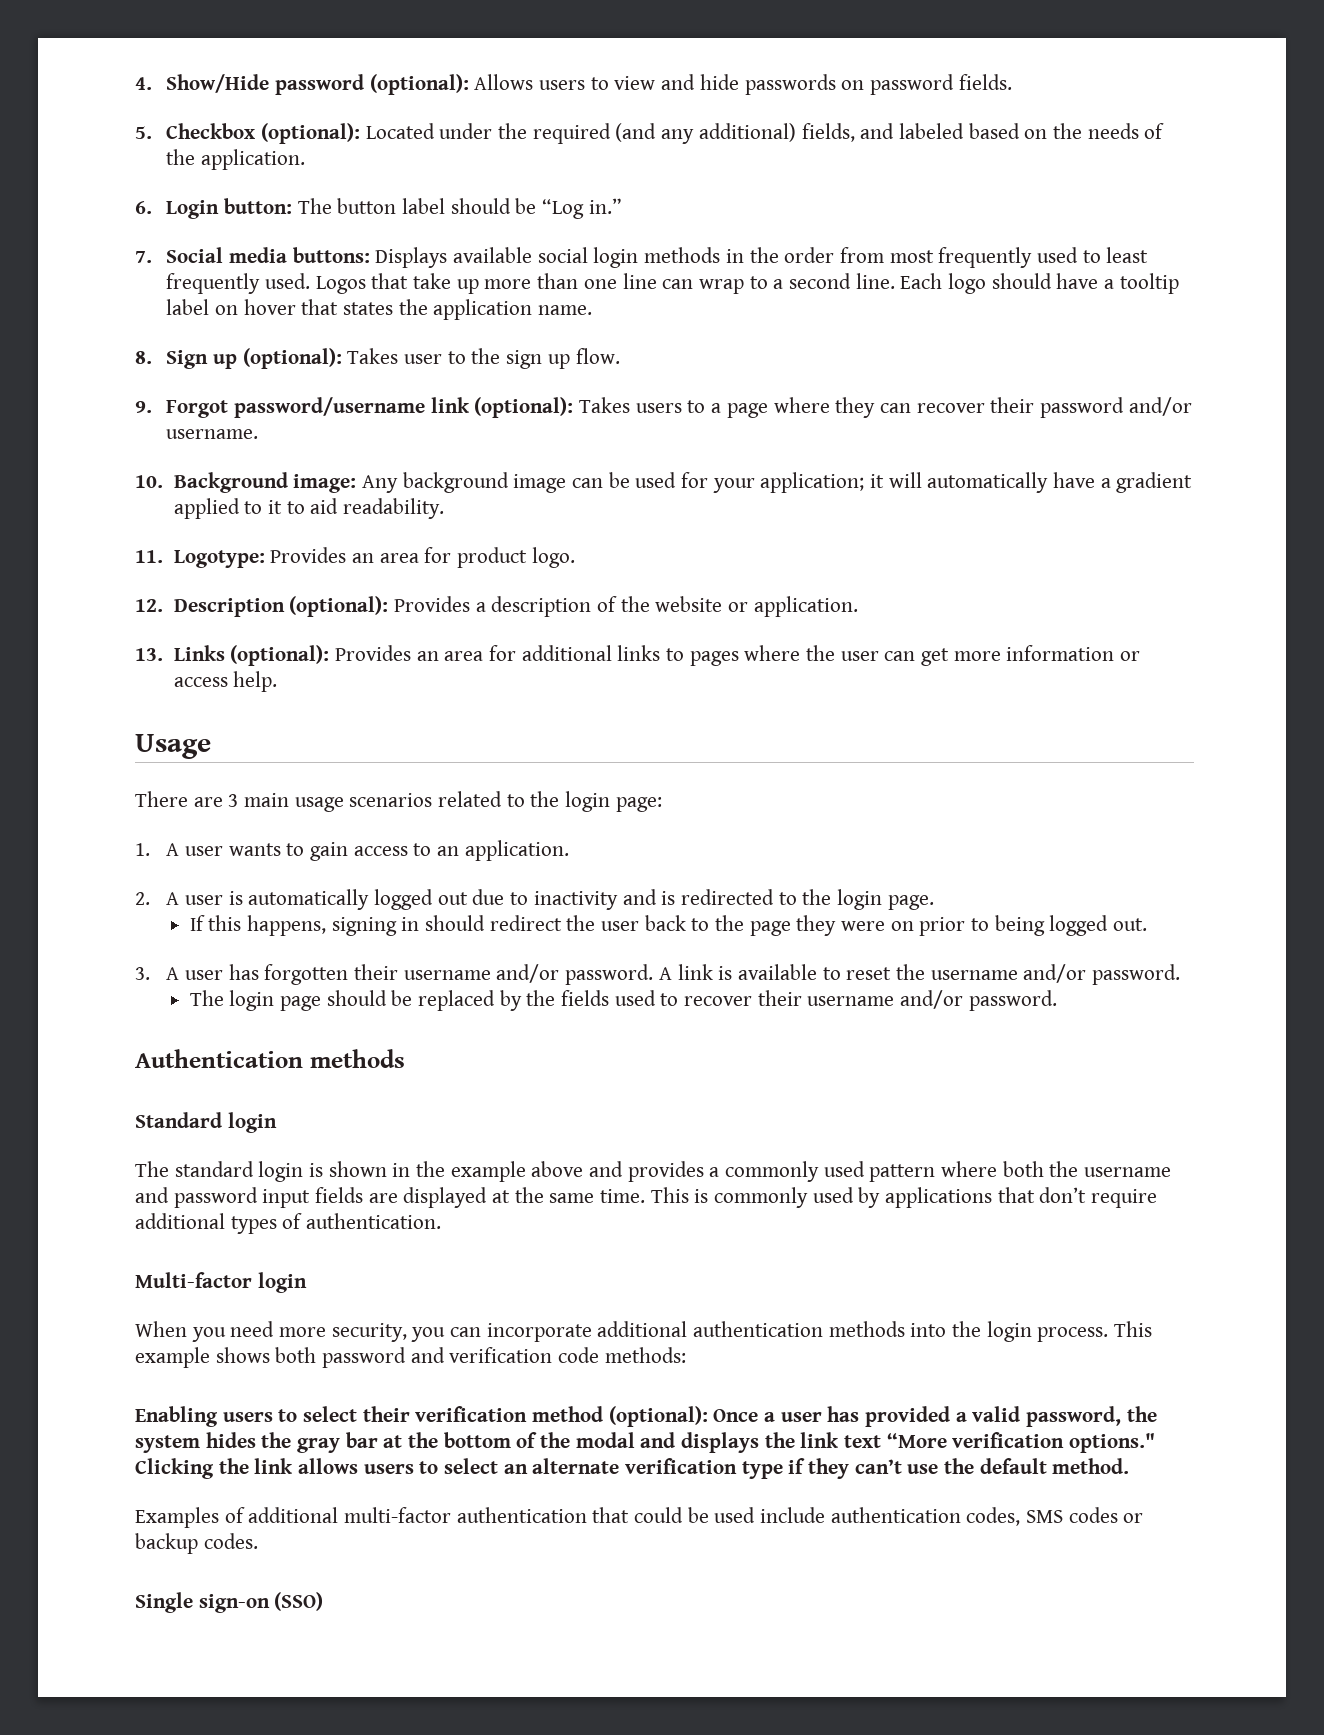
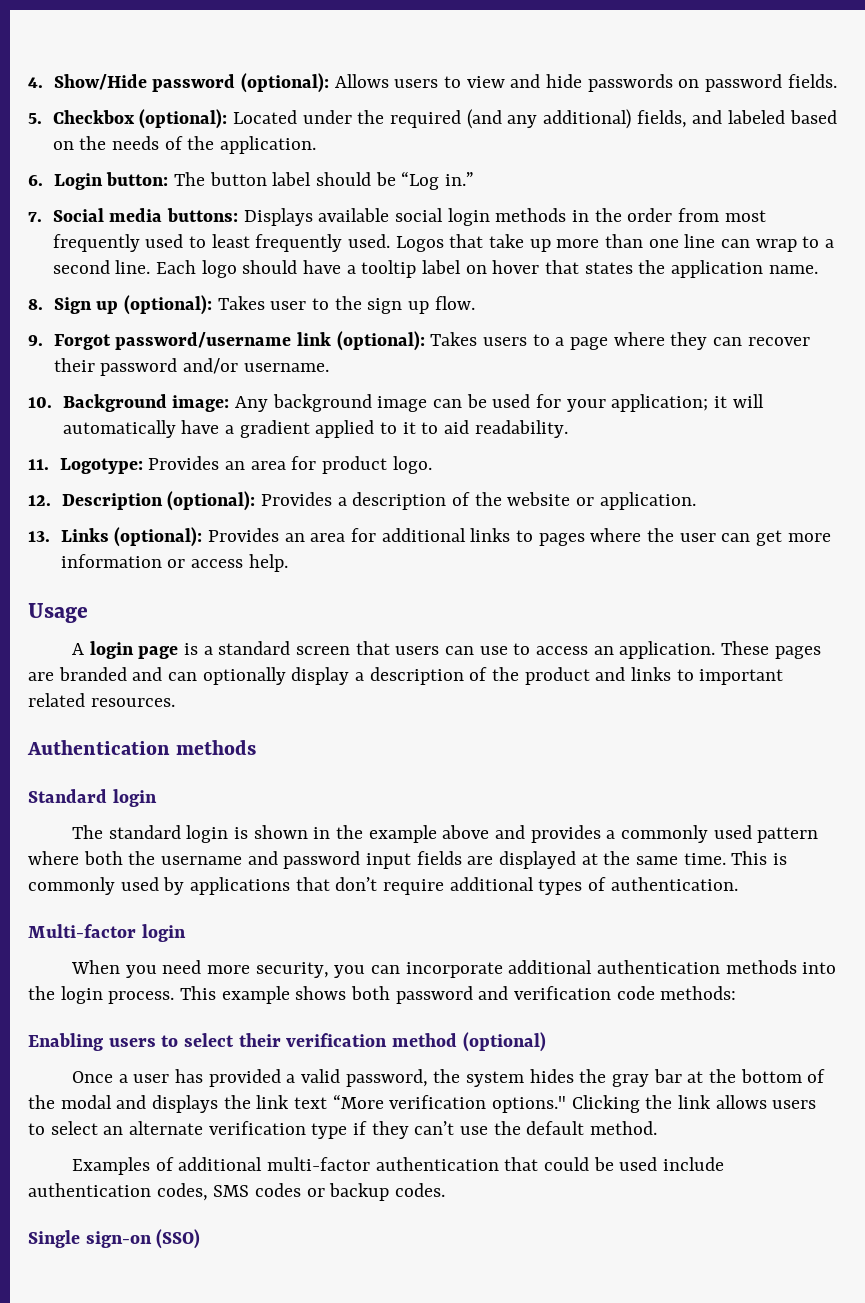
- There are 3 main usage scenarios related to the login page:
- 1. A user wants to gain access to an application.
- 2. A user is automatically logged out due to inactivity and is redirected to the login page.
- If this happens, signing in should redirect the user back to the page they were on prior to being logged out.
- 3. A user has forgotten their username and/or password. A link is available to reset the username and/or password.
- The login page should be replaced by the fields used to recover their username and/or password.
+ A login page is a standard screen that users can use to access an application. These pages are branded and can optionally display a description of the product and links to important related resources.
- Enabling users to select their verification method (optional): Once a user has provided a valid password, the system hides the gray bar at the bottom of the modal and displays the link text “More verification options."
+ Enabling users to select their verification method (optional)
+ Once a user has provided a valid password, the system hides the gray bar at the bottom of the modal and displays the link text “More verification options."

